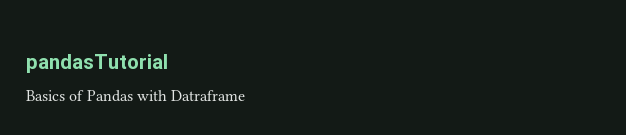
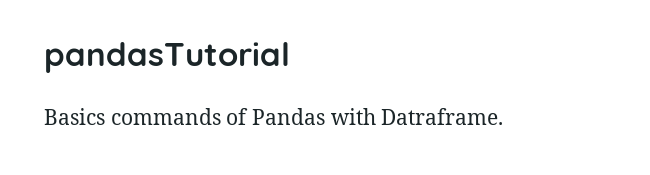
- Basics of Pandas with Datraframe
+ Basics commands of Pandas with Datraframe.

